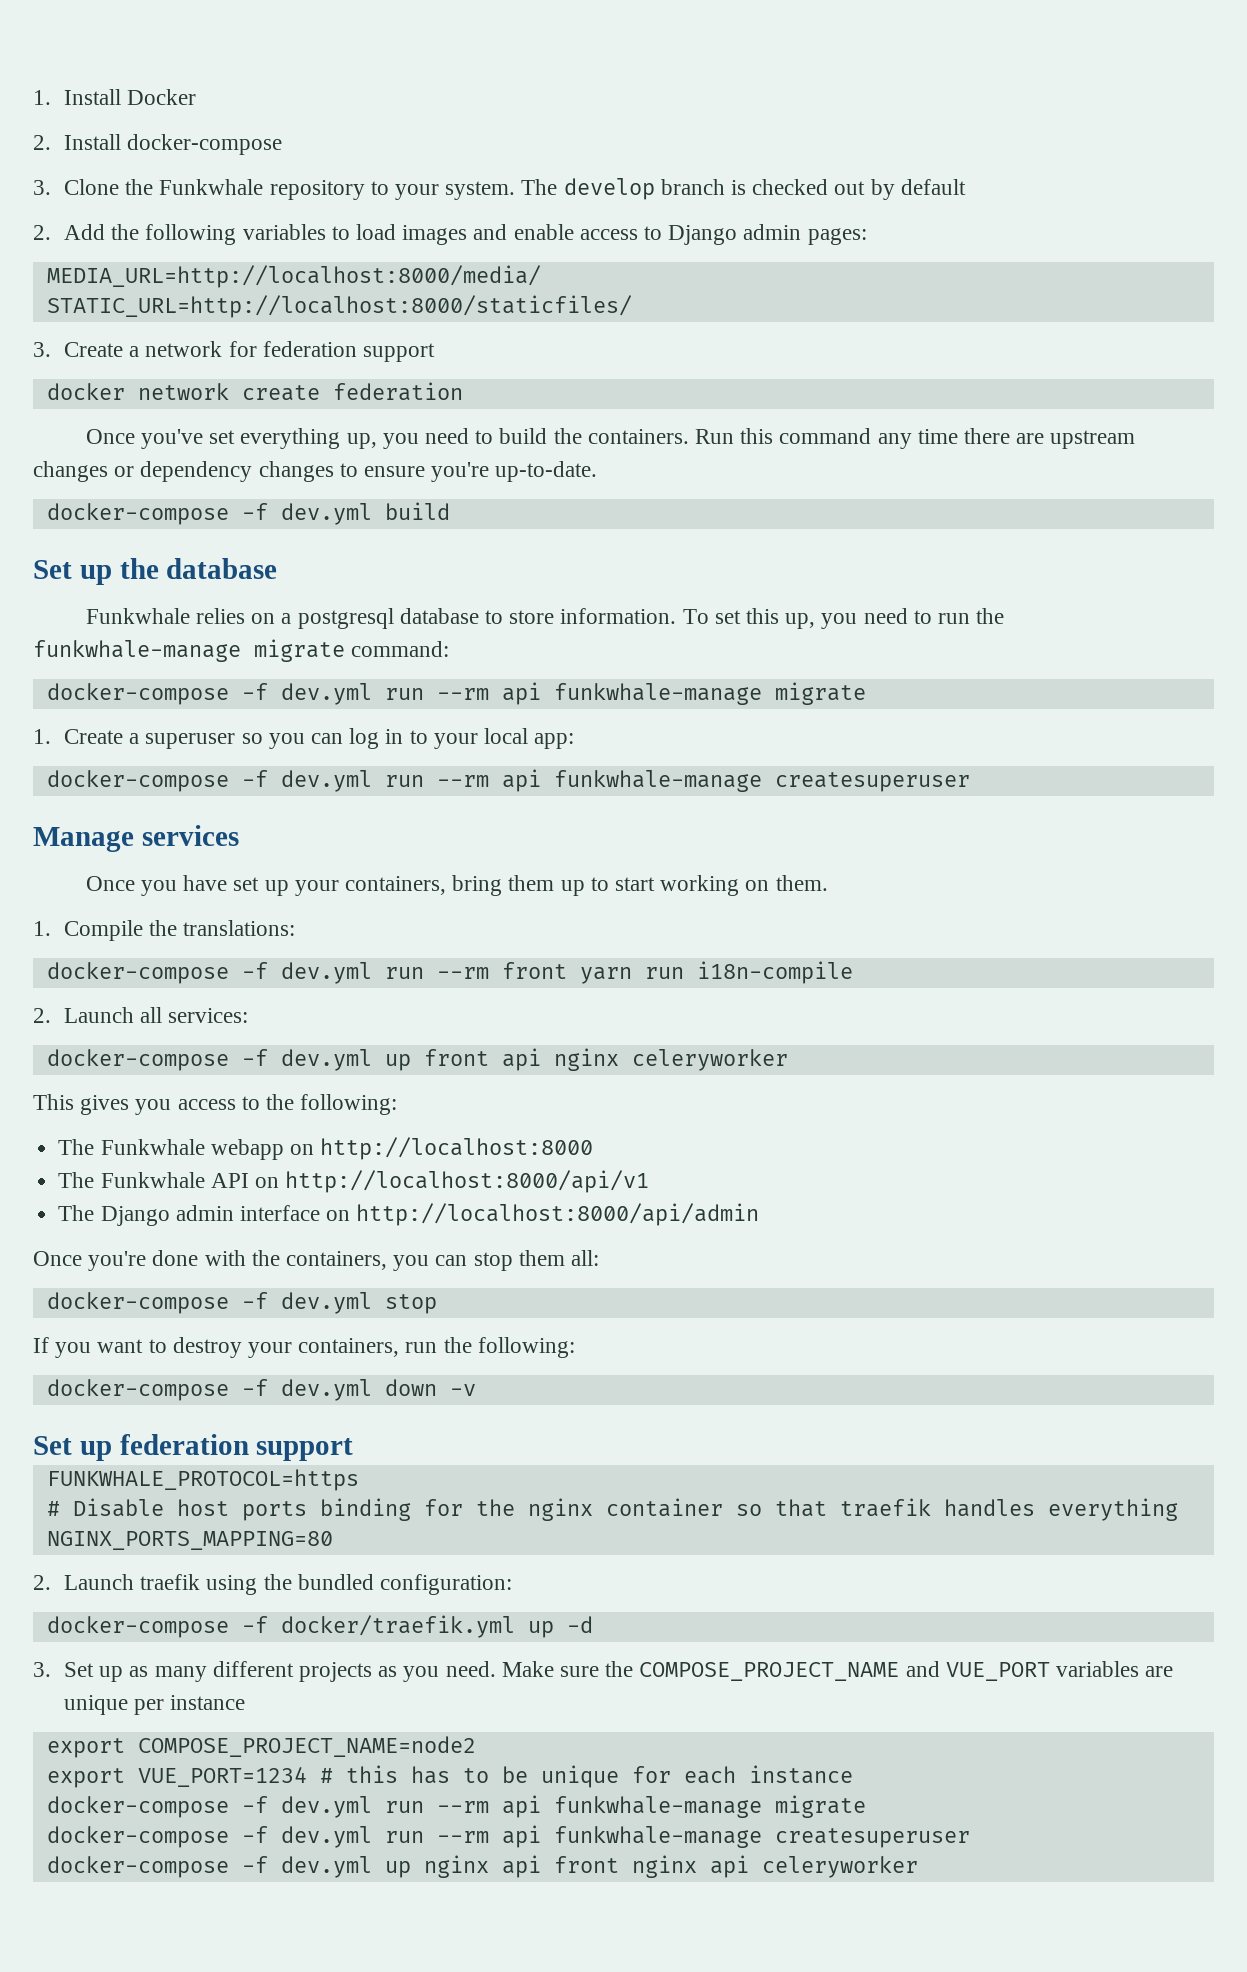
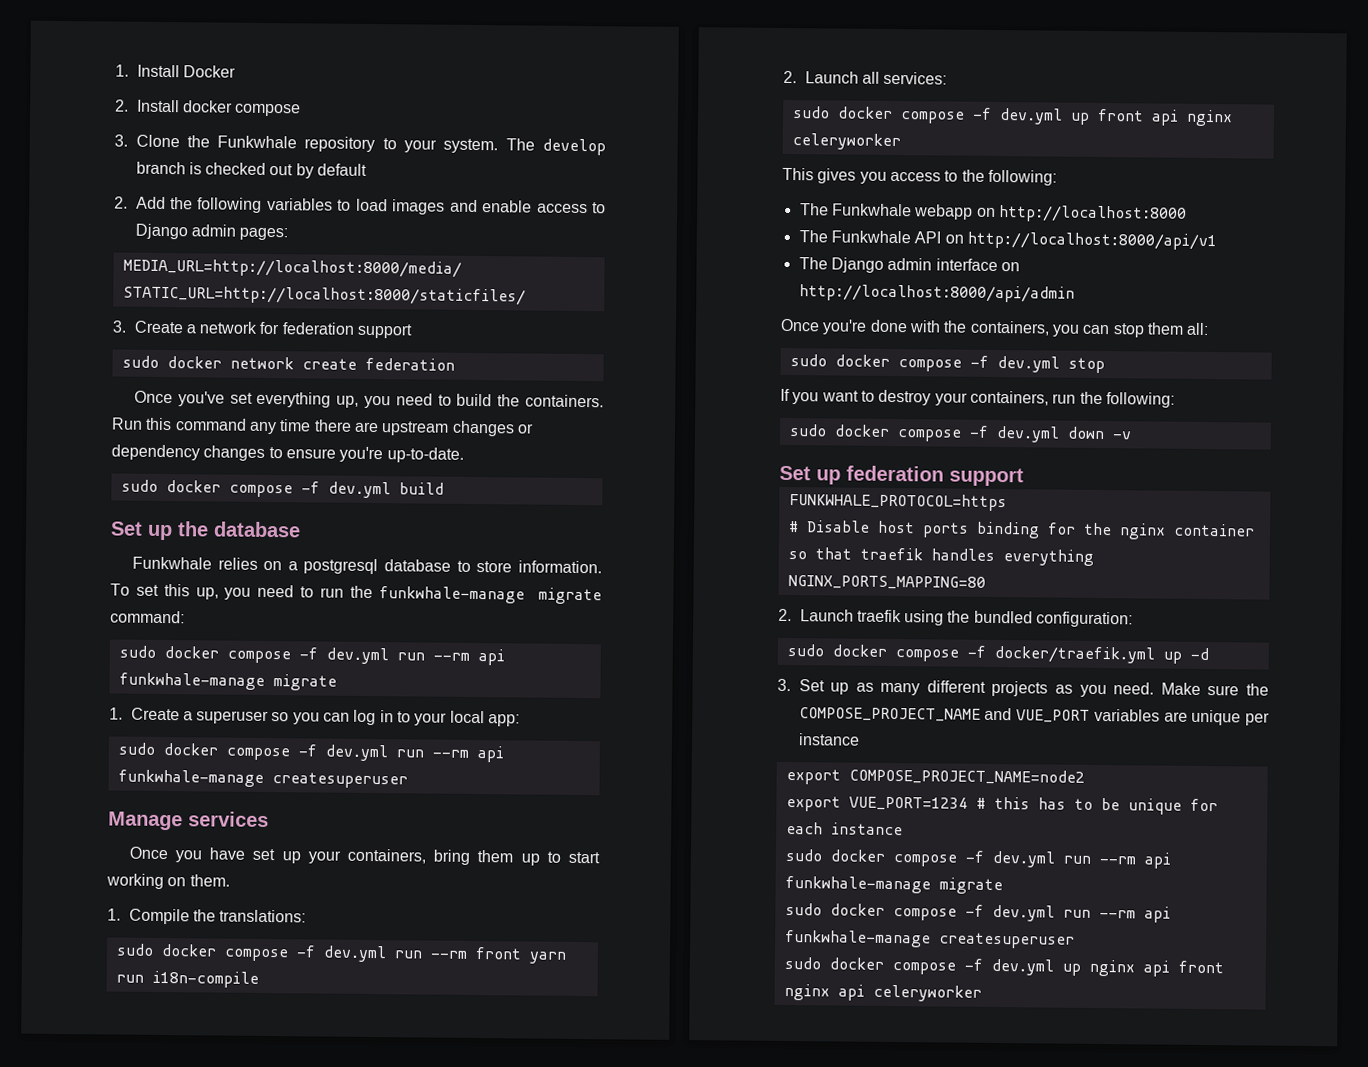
- 2. Install docker-compose
+ 2. Install docker compose
- docker network create federation
+ sudo docker network create federation
- docker-compose -f dev.yml build
+ sudo docker compose -f dev.yml build
  To set this up, you need to run the funkwhale-manage migrate command:
- docker-compose -f dev.yml run --rm api funkwhale-manage migrate
+ sudo docker compose -f dev.yml run --rm api funkwhale-manage migrate
  1. Create a superuser so you can log in to your local app:
- docker-compose -f dev.yml run --rm api funkwhale-manage createsuperuser
+ sudo docker compose -f dev.yml run --rm api funkwhale-manage createsuperuser
- docker-compose -f dev.yml run --rm front yarn run i18n-compile
+ sudo docker compose -f dev.yml run --rm front yarn run i18n-compile
- docker-compose -f dev.yml up front api nginx celeryworker
+ sudo docker compose -f dev.yml up front api nginx celeryworker
- docker-compose -f dev.yml stop
+ sudo docker compose -f dev.yml stop
- docker-compose -f dev.yml down -v
+ sudo docker compose -f dev.yml down -v
- docker-compose -f docker/traefik.yml up -d
+ sudo docker compose -f docker/traefik.yml up -d
  export VUE_PORT=1234 # this has to be unique for each instance
- docker-compose -f dev.yml run --rm api funkwhale-manage migrate
- docker-compose -f dev.yml run --rm api funkwhale-manage createsuperuser
- docker-compose -f dev.yml up nginx api front nginx api celeryworker
+ sudo docker compose -f dev.yml run --rm api funkwhale-manage migrate
+ sudo docker compose -f dev.yml run --rm api funkwhale-manage createsuperuser
+ sudo docker compose -f dev.yml up nginx api front nginx api celeryworker

